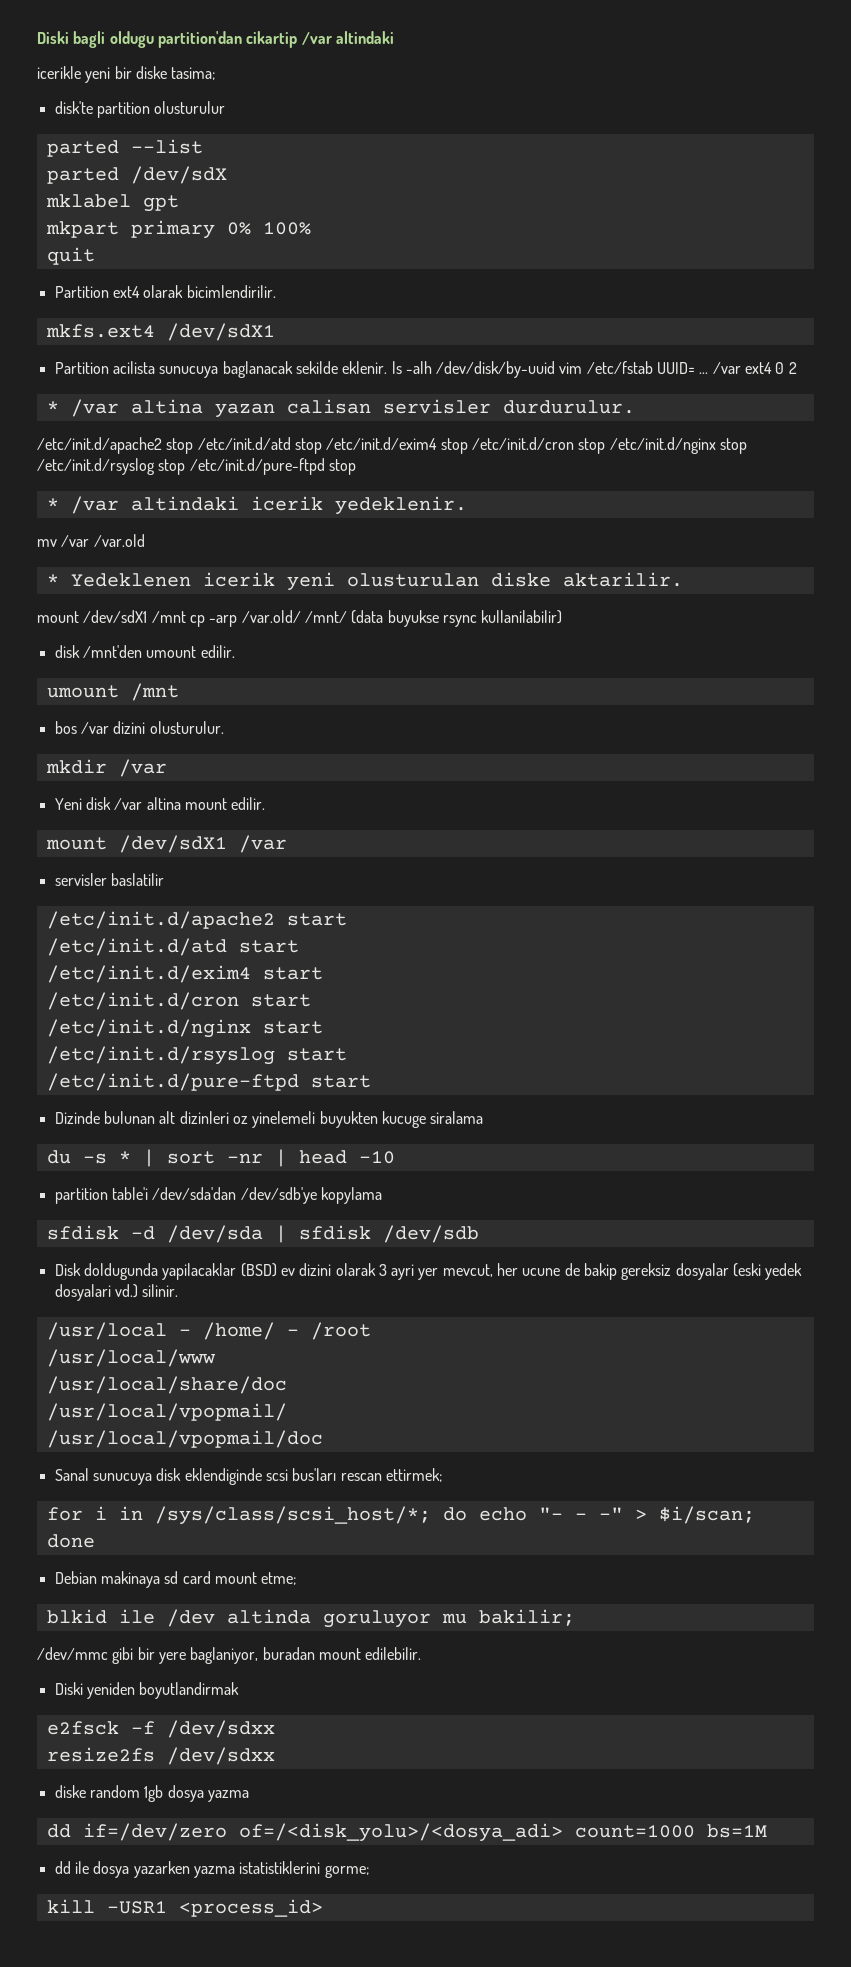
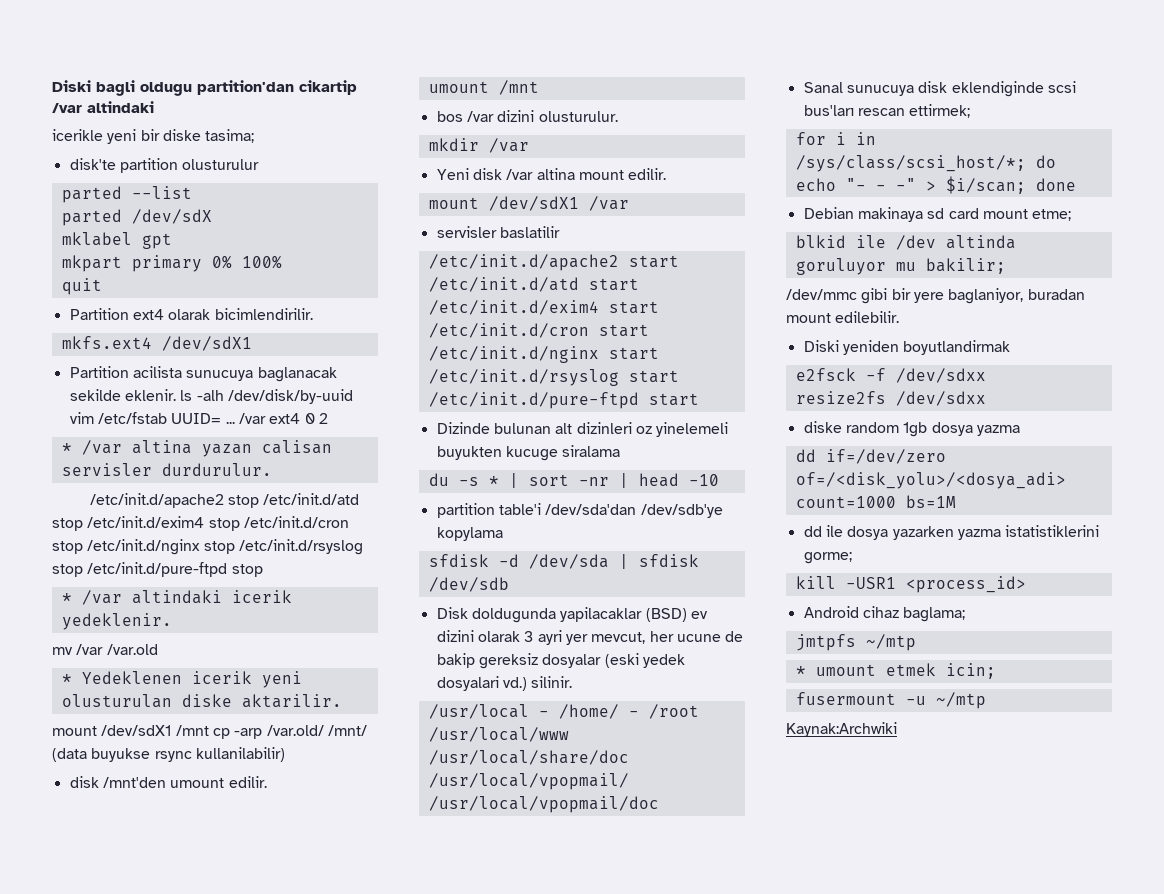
+ Android cihaz baglama;
+ jmtpfs ~/mtp
+ * umount etmek icin;
+ fusermount -u ~/mtp
+ Kaynak:Archwiki

